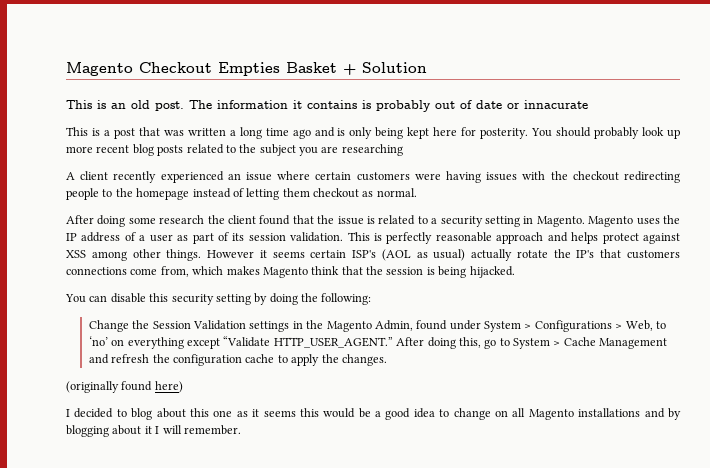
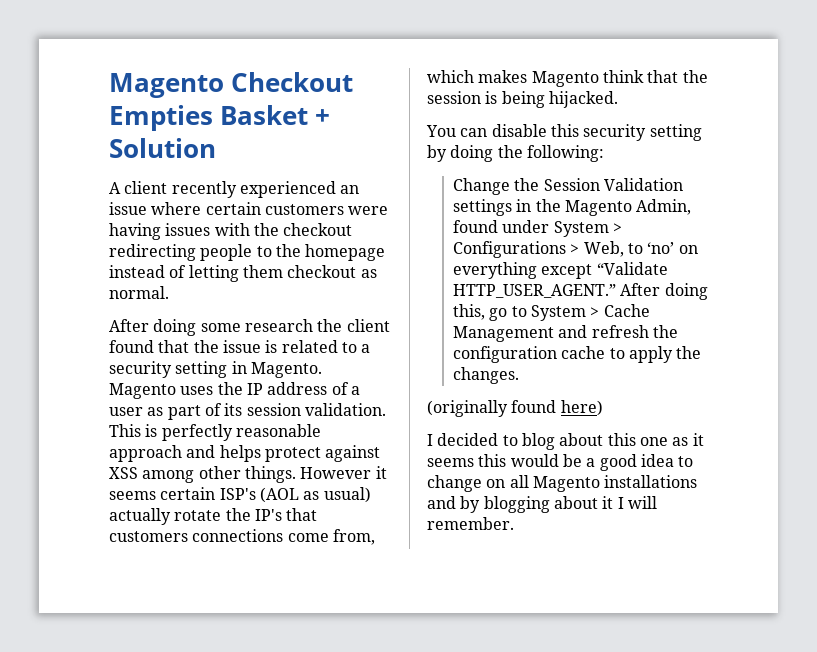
- This is an old post. The information it contains is probably out of date or innacurate
- This is a post that was written a long time ago and is only being kept here for posterity. You should probably look up more recent blog posts related to the subject you are researching

